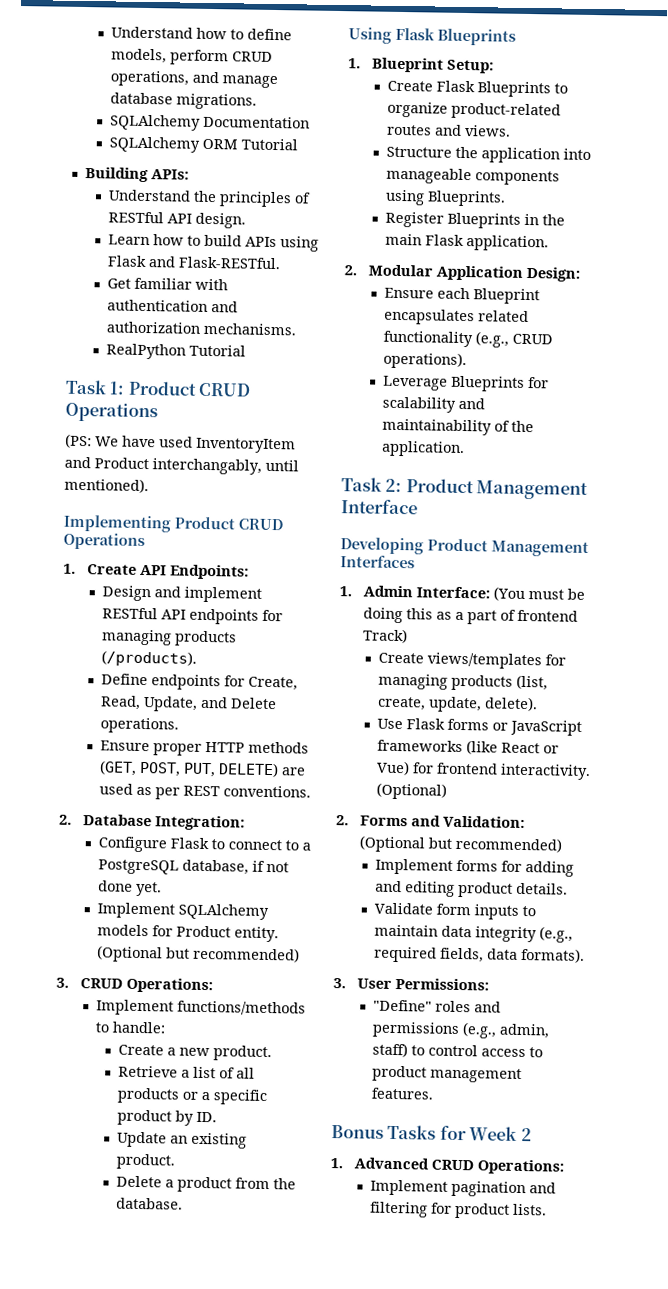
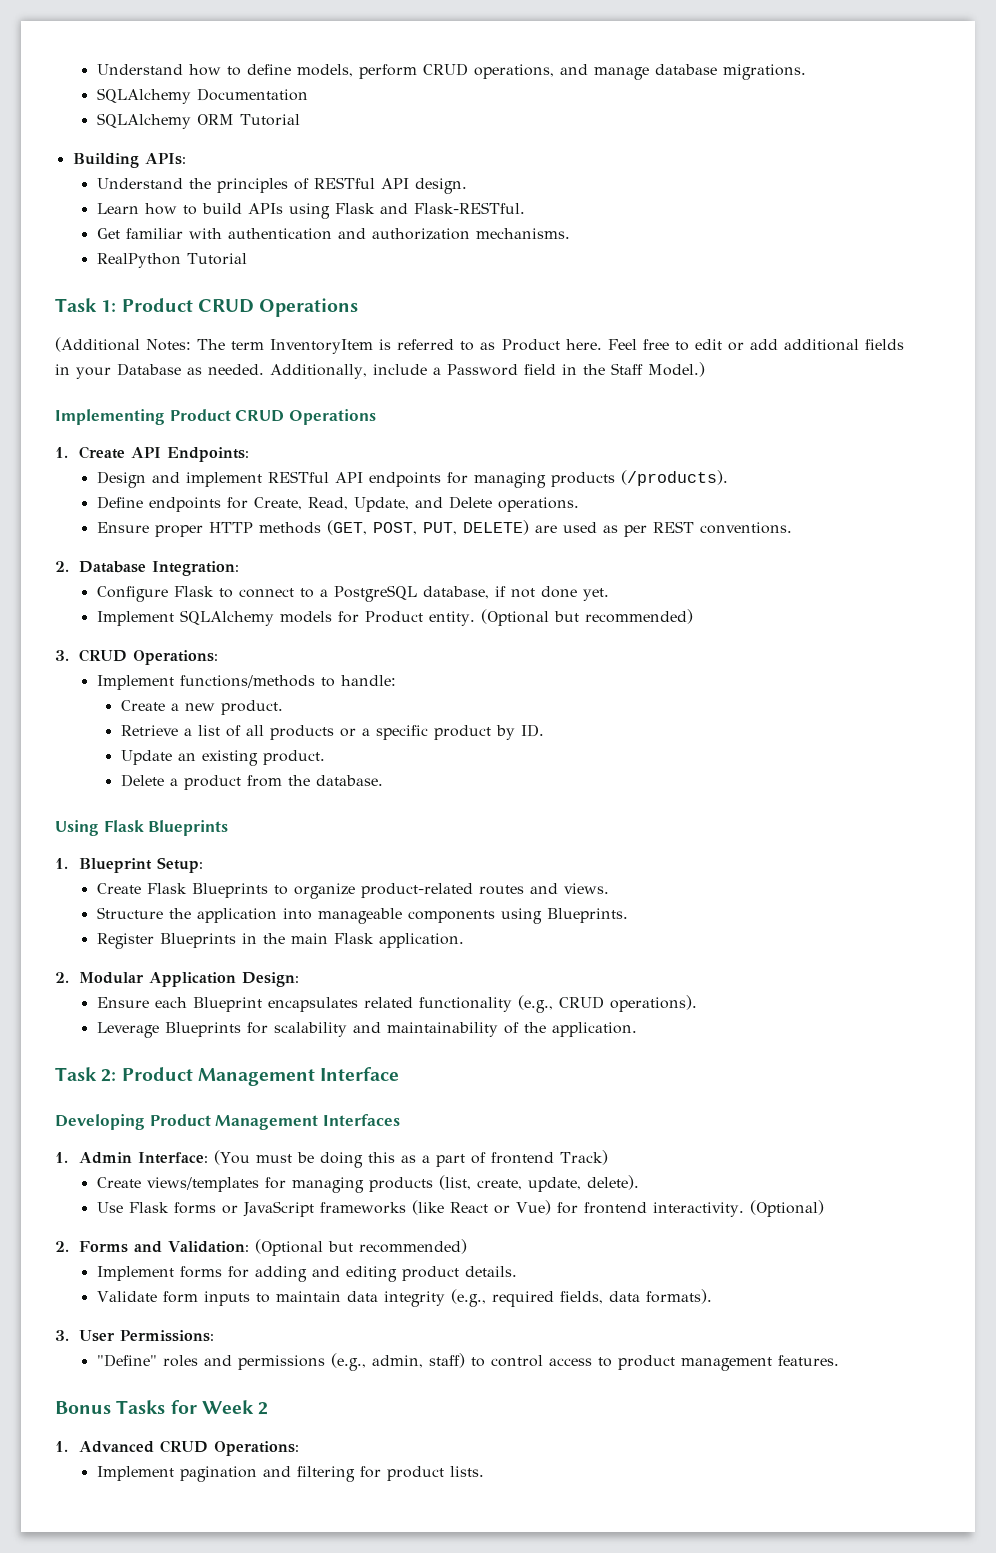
- (PS: We have used InventoryItem and Product interchangably, until mentioned).
+ (Additional Notes: The term InventoryItem is referred to as Product here. Feel free to edit or add additional fields in your Database as needed. Additionally, include a Password field in the Staff Model.)

